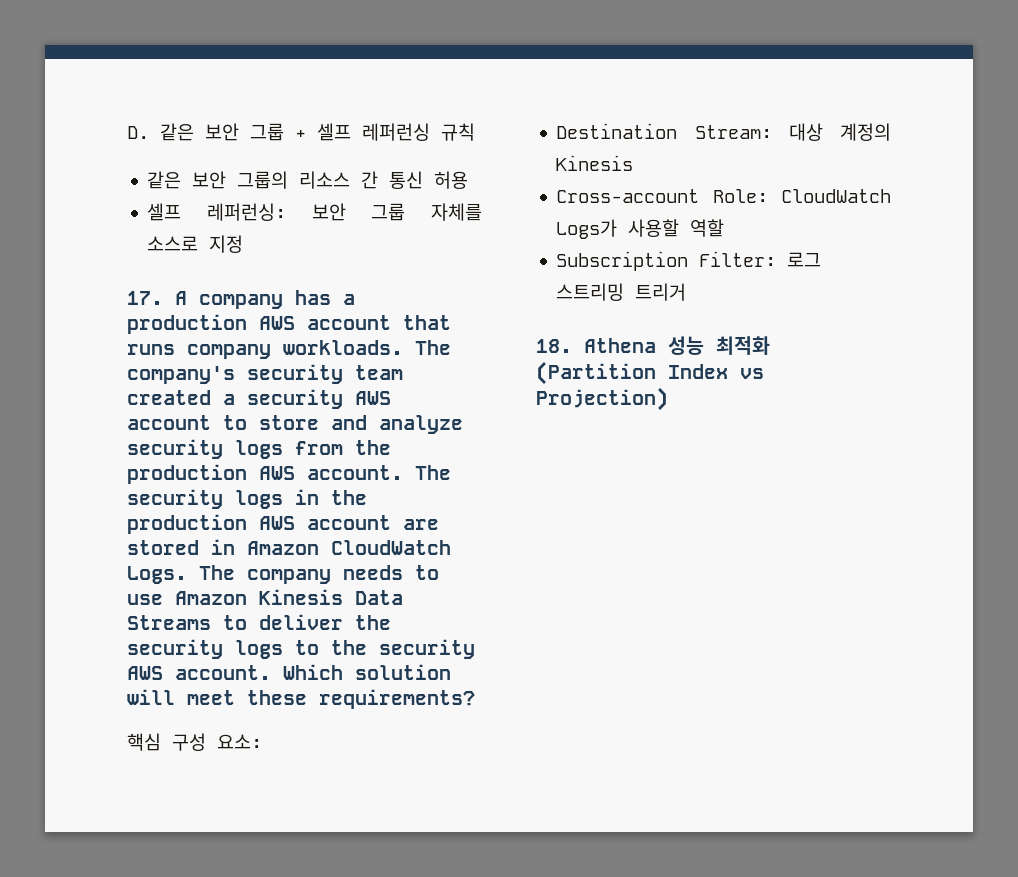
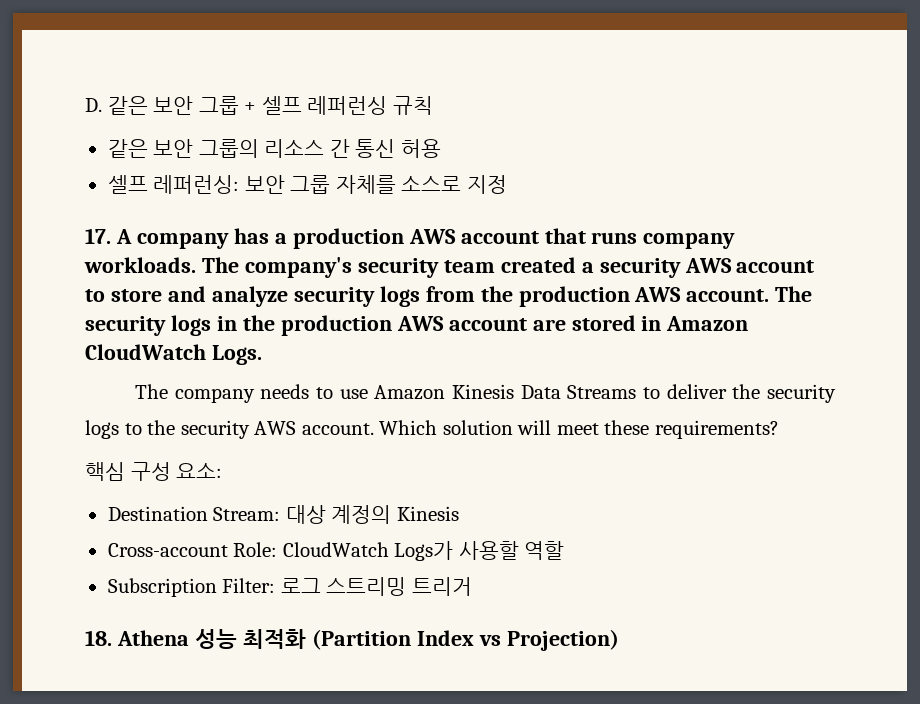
- The security logs in the production AWS account are stored in Amazon CloudWatch Logs. The company needs to use Amazon Kinesis Data Streams to deliver the security logs to the security AWS account.
+ The security logs in the production AWS account are stored in Amazon CloudWatch Logs.
+ The company needs to use Amazon Kinesis Data Streams to deliver the security logs to the security AWS account.

